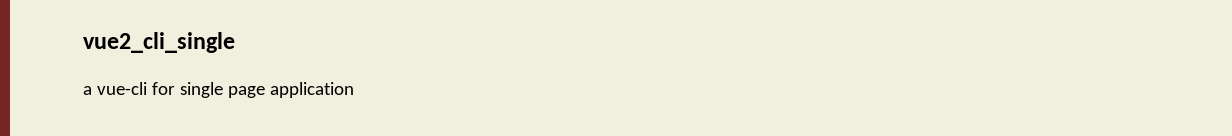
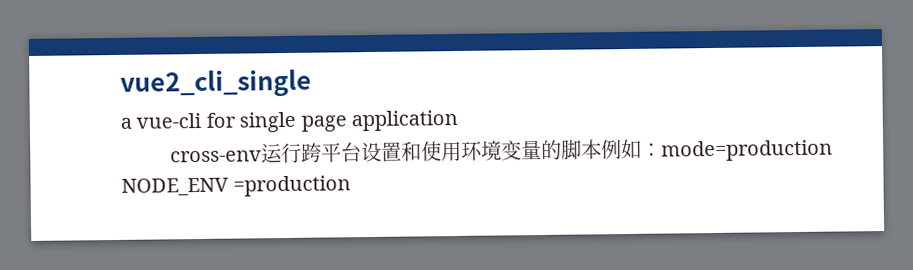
+ cross-env运行跨平台设置和使用环境变量的脚本例如：mode=production NODE_ENV =production

